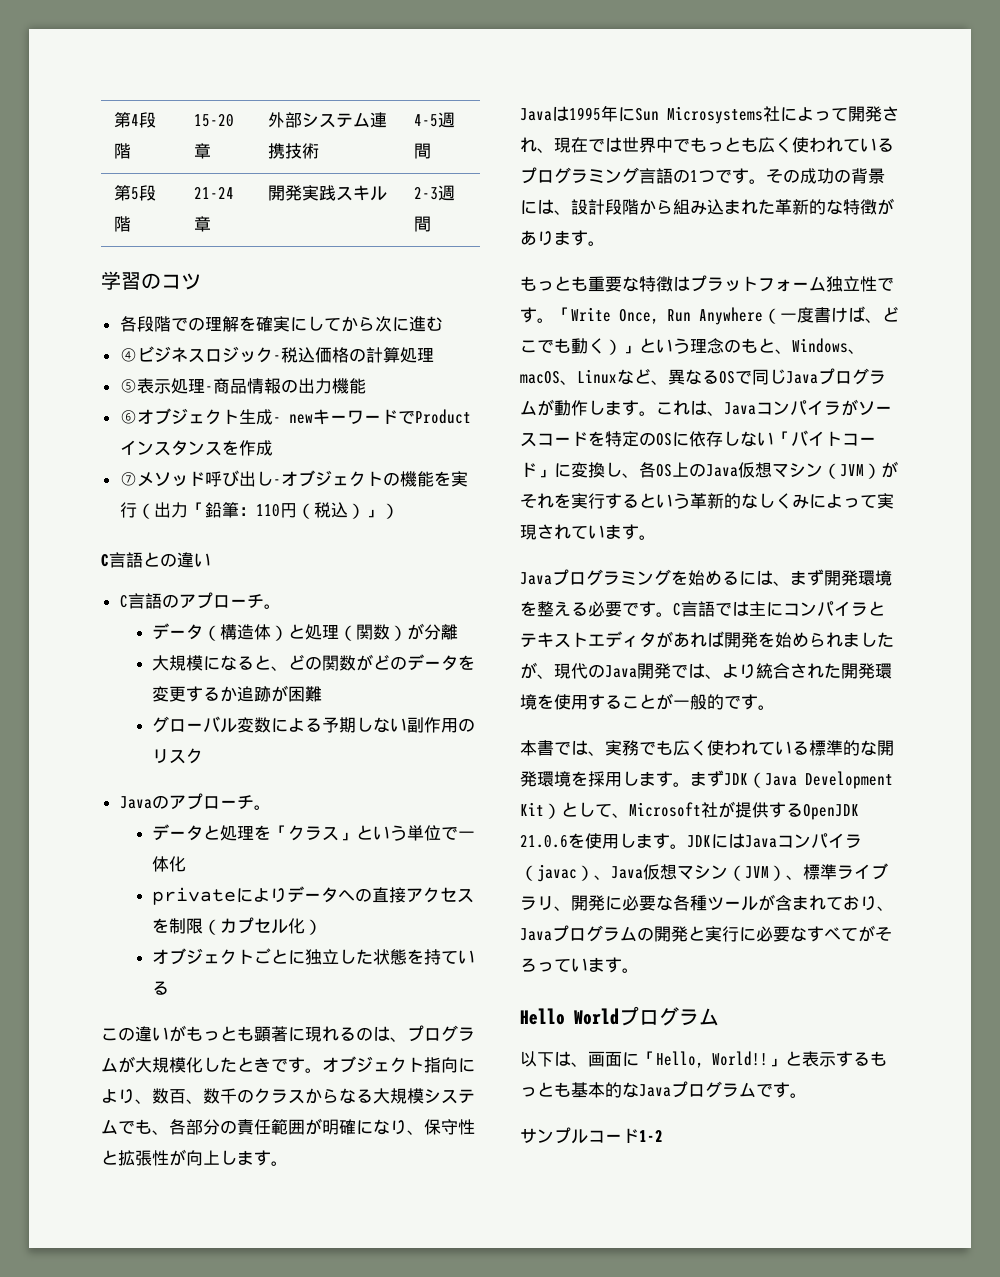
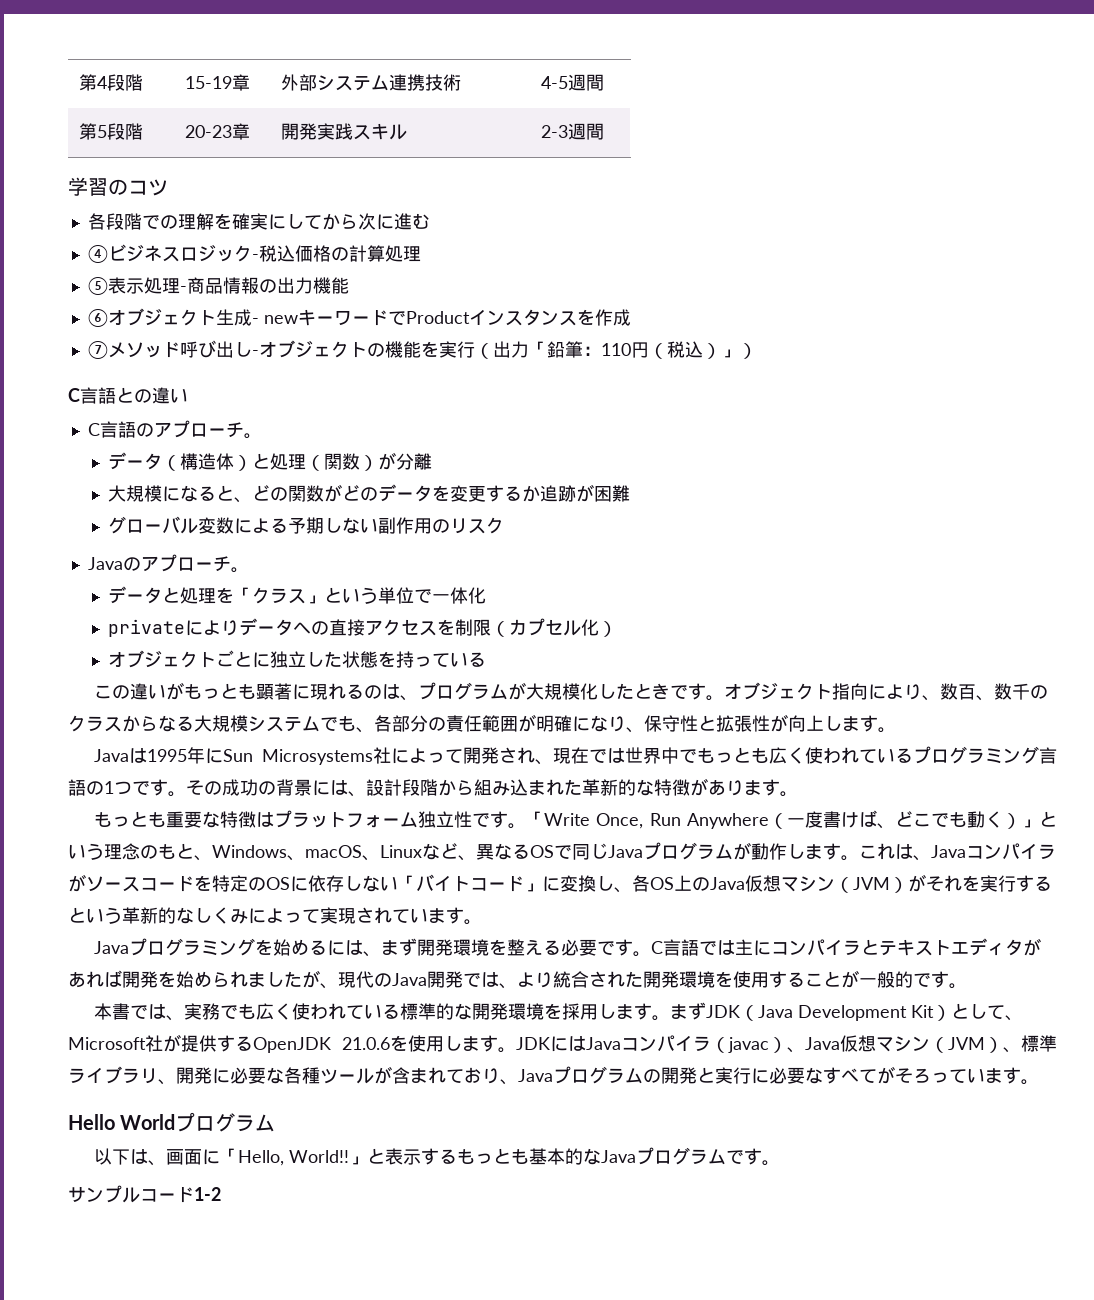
- 第4段階 | 15-20章 | 外部システム連携技術 | 4-5週間
+ 第4段階 | 15-19章 | 外部システム連携技術 | 4-5週間
- 第5段階 | 21-24章 | 開発実践スキル | 2-3週間
+ 第5段階 | 20-23章 | 開発実践スキル | 2-3週間
- オブジェクトごとに独立した状態を持ている
+ オブジェクトごとに独立した状態を持っている

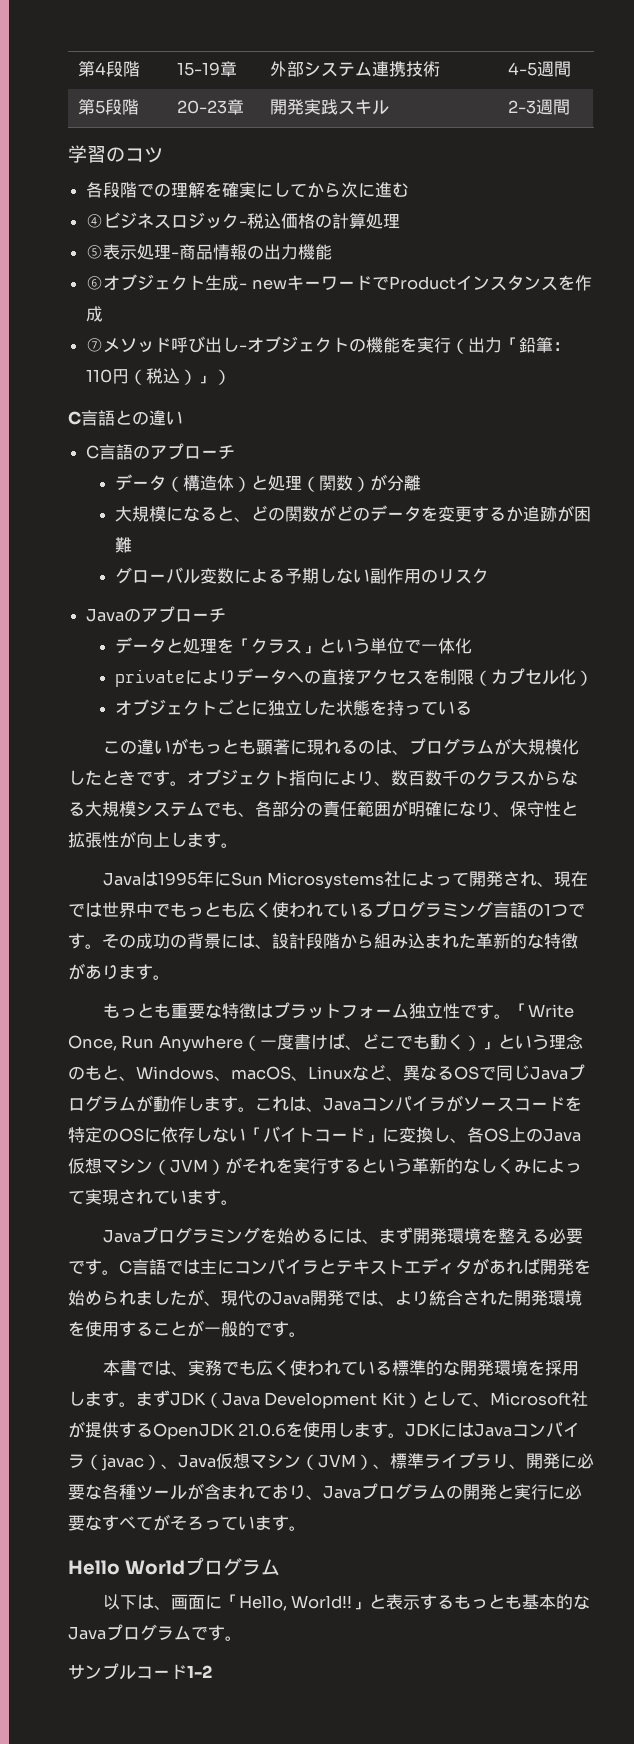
- C言語のアプローチ。
+ C言語のアプローチ
- Javaのアプローチ。
+ Javaのアプローチ
- オブジェクト指向により、数百、数千のクラスからなる大規模システムでも、各部分の責任範囲が明確になり、保守性と拡張性が向上します。
+ オブジェクト指向により、数百数千のクラスからなる大規模システムでも、各部分の責任範囲が明確になり、保守性と拡張性が向上します。

